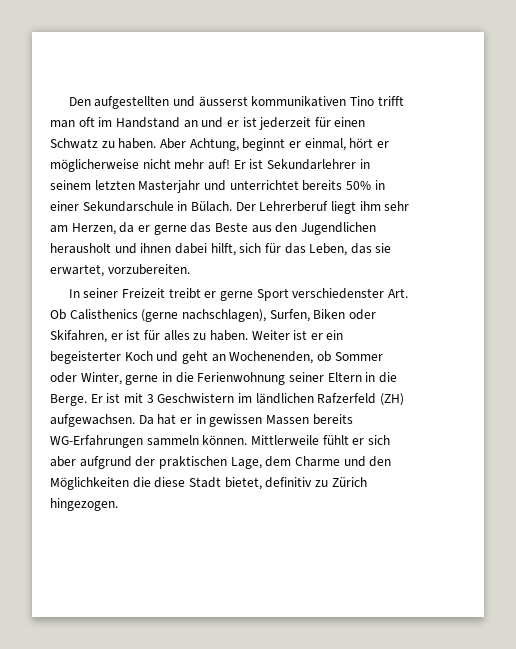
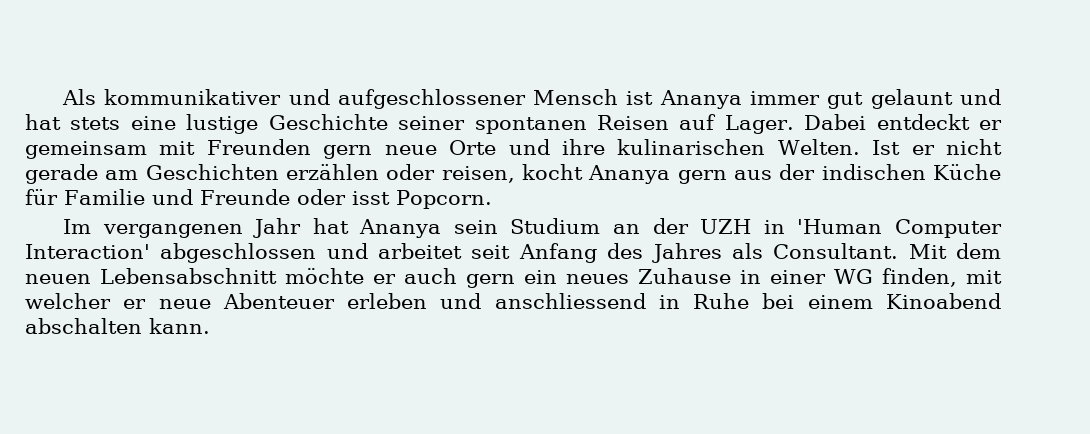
- Den aufgestellten und äusserst kommunikativen Tino trifft man oft im Handstand an und er ist jederzeit für einen Schwatz zu haben. Aber Achtung, beginnt er einmal, hört er möglicherweise nicht mehr auf! Er ist Sekundarlehrer in seinem letzten Masterjahr und unterrichtet bereits 50% in einer Sekundarschule in Bülach. Der Lehrerberuf liegt ihm sehr am Herzen, da er gerne das Beste aus den Jugendlichen herausholt und ihnen dabei hilft, sich für das Leben, das sie erwartet, vorzubereiten.
- In seiner Freizeit treibt er gerne Sport verschiedenster Art. Ob Calisthenics (gerne nachschlagen), Surfen, Biken oder Skifahren, er ist für alles zu haben. Weiter ist er ein begeisterter Koch und geht an Wochenenden, ob Sommer oder Winter, gerne in die Ferienwohnung seiner Eltern in die Berge. Er ist mit 3 Geschwistern im ländlichen Rafzerfeld (ZH) aufgewachsen. Da hat er in gewissen Massen bereits WG-Erfahrungen sammeln können. Mittlerweile fühlt er sich aber aufgrund der praktischen Lage, dem Charme und den Möglichkeiten die diese Stadt bietet, definitiv zu Zürich hingezogen.
+ Als kommunikativer und aufgeschlossener Mensch ist Ananya immer gut gelaunt und hat stets eine lustige Geschichte seiner spontanen Reisen auf Lager. Dabei entdeckt er gemeinsam mit Freunden gern neue Orte und ihre kulinarischen Welten. Ist er nicht gerade am Geschichten erzählen oder reisen, kocht Ananya gern aus der indischen Küche für Familie und Freunde oder isst Popcorn.
+ Im vergangenen Jahr hat Ananya sein Studium an der UZH in 'Human Computer Interaction' abgeschlossen und arbeitet seit Anfang des Jahres als Consultant. Mit dem neuen Lebensabschnitt möchte er auch gern ein neues Zuhause in einer WG finden, mit welcher er neue Abenteuer erleben und anschliessend in Ruhe bei einem Kinoabend abschalten kann.

